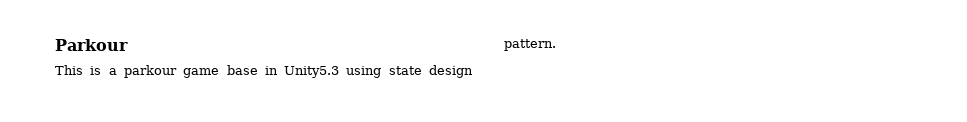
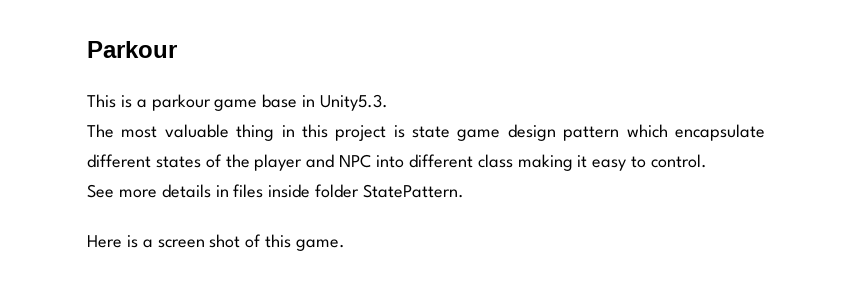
- This is a parkour game base in Unity5.3 using state design pattern.
+ This is a parkour game base in Unity5.3.
+ The most valuable thing in this project is state game design pattern which encapsulate different states of the player and NPC into different class making it easy to control.
+ See more details in files inside folder StatePattern.
+ Here is a screen shot of this game.

